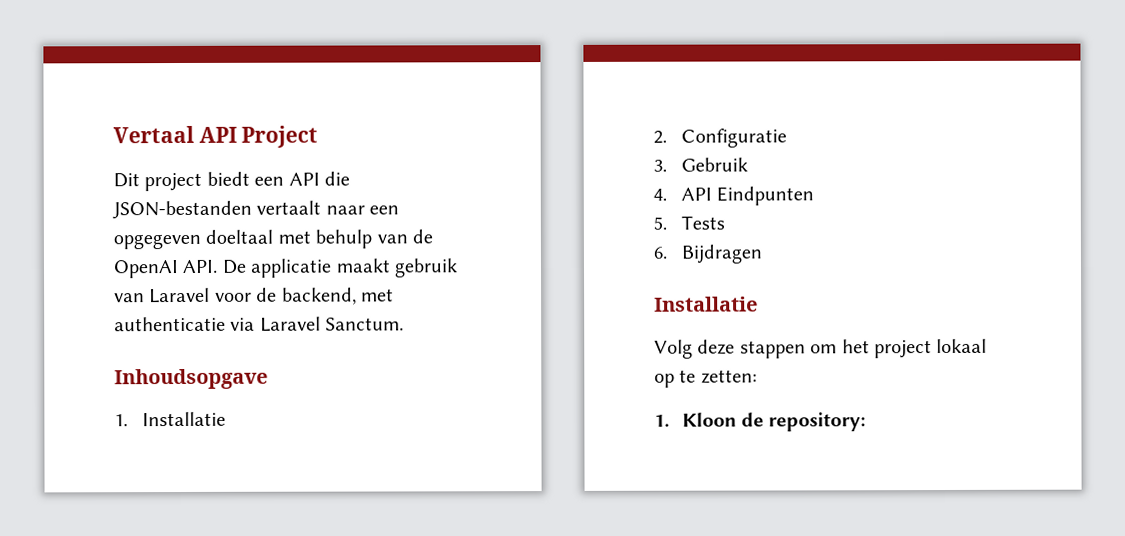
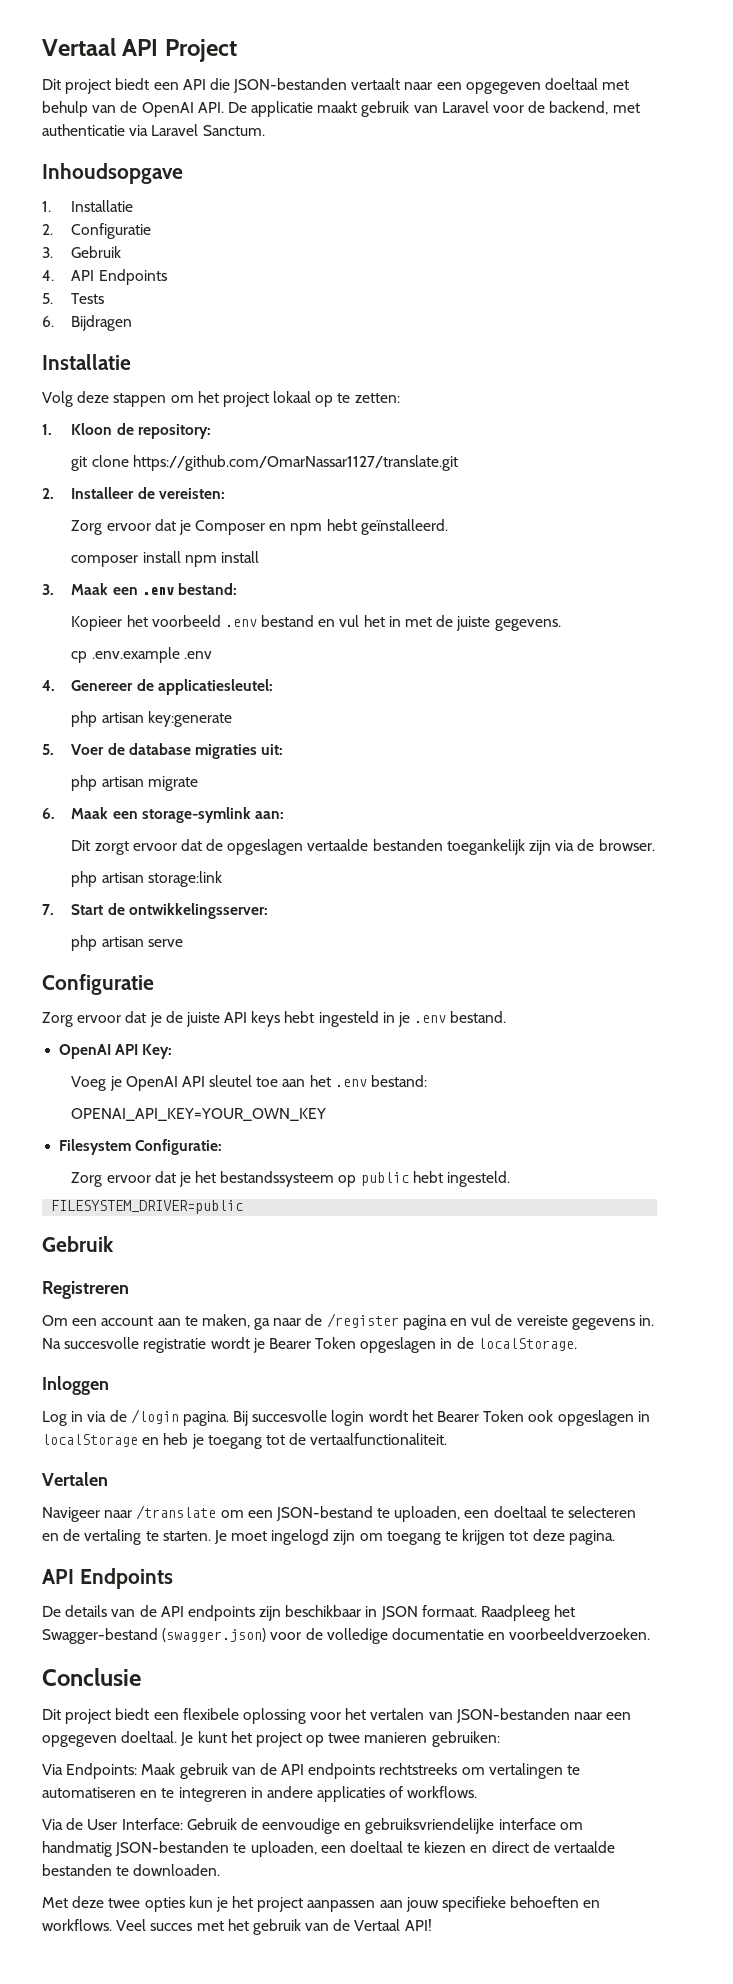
- 4. API Eindpunten
+ 4. API Endpoints
+ git clone https://github.com/OmarNassar1127/translate.git
+ 2. Installeer de vereisten:
+ Zorg ervoor dat je Composer en npm hebt geïnstalleerd.
+ composer install npm install
+ 3. Maak een .env bestand:
+ Kopieer het voorbeeld .env bestand en vul het in met de juiste gegevens.
+ cp .env.example .env
+ 4. Genereer de applicatiesleutel:
+ php artisan key:generate
+ 5. Voer de database migraties uit:
+ php artisan migrate
+ 6. Maak een storage-symlink aan:
+ Dit zorgt ervoor dat de opgeslagen vertaalde bestanden toegankelijk zijn via de browser.
+ php artisan storage:link
+ 7. Start de ontwikkelingsserver:
+ php artisan serve
+ Configuratie
+ Zorg ervoor dat je de juiste API keys hebt ingesteld in je .env bestand.
+ OpenAI API Key:
+ Voeg je OpenAI API sleutel toe aan het .env bestand:
+ OPENAI_API_KEY=YOUR_OWN_KEY
+ Filesystem Configuratie:
+ Zorg ervoor dat je het bestandssysteem op public hebt ingesteld.
+ FILESYSTEM_DRIVER=public
+ Gebruik
+ Registreren
+ Om een account aan te maken, ga naar de /register pagina en vul de vereiste gegevens in. Na succesvolle registratie wordt je Bearer Token opgeslagen in de localStorage.
+ Inloggen
+ Log in via de /login pagina. Bij succesvolle login wordt het Bearer Token ook opgeslagen in localStorage en heb je toegang tot de vertaalfunctionaliteit.
+ Vertalen
+ Navigeer naar /translate om een JSON-bestand te uploaden, een doeltaal te selecteren en de vertaling te starten. Je moet ingelogd zijn om toegang te krijgen tot deze pagina.
+ API Endpoints
+ De details van de API endpoints zijn beschikbaar in JSON formaat. Raadpleeg het Swagger-bestand (swagger.json) voor de volledige documentatie en voorbeeldverzoeken.
+ Conclusie
+ Dit project biedt een flexibele oplossing voor het vertalen van JSON-bestanden naar een opgegeven doeltaal. Je kunt het project op twee manieren gebruiken:
+ Via Endpoints: Maak gebruik van de API endpoints rechtstreeks om vertalingen te automatiseren en te integreren in andere applicaties of workflows.
+ Via de User Interface: Gebruik de eenvoudige en gebruiksvriendelijke interface om handmatig JSON-bestanden te uploaden, een doeltaal te kiezen en direct de vertaalde bestanden te downloaden.
+ Met deze twee opties kun je het project aanpassen aan jouw specifieke behoeften en workflows. Veel succes met het gebruik van de Vertaal API!

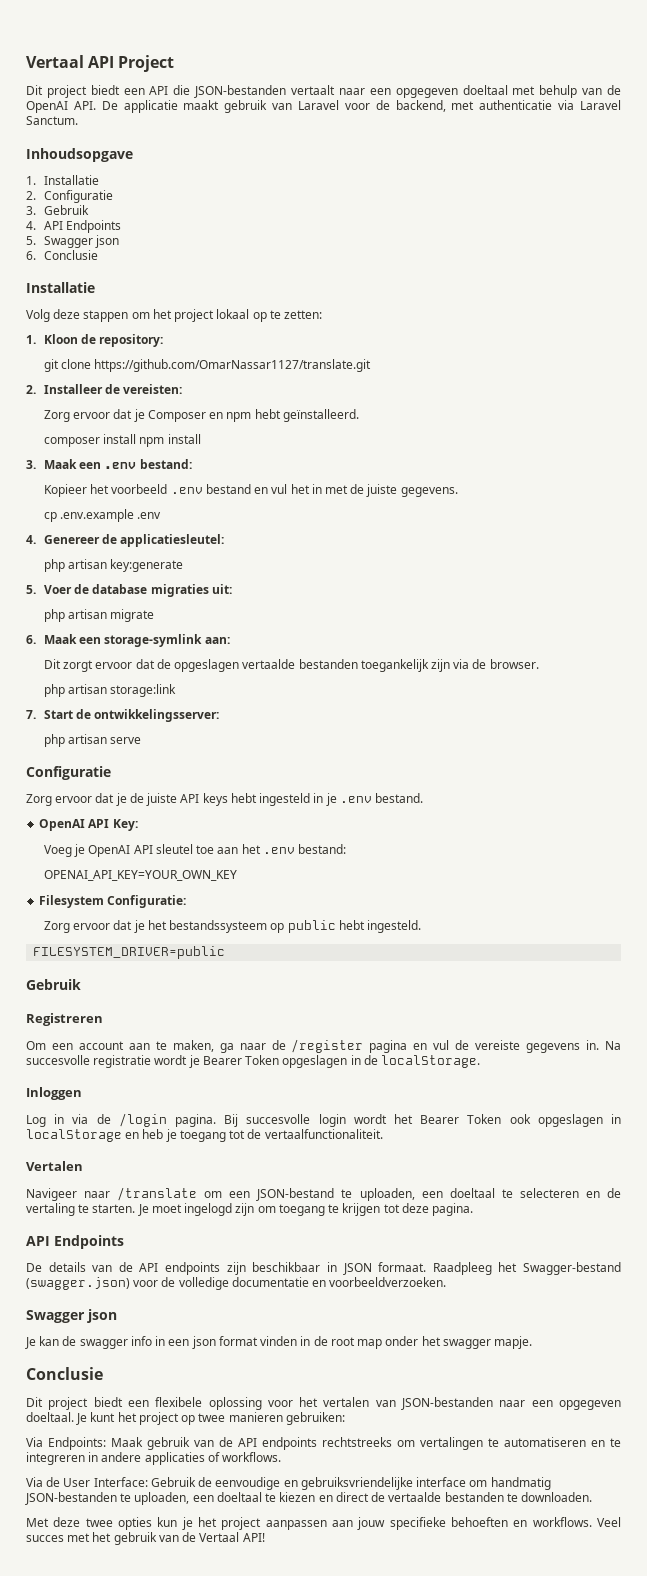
- 5. Tests
- 6. Bijdragen
+ 5. Swagger json
+ 6. Conclusie
  Raadpleeg het Swagger-bestand (swagger.json) voor de volledige documentatie en voorbeeldverzoeken.
+ Swagger json
+ Je kan de swagger info in een json format vinden in de root map onder het swagger mapje.

